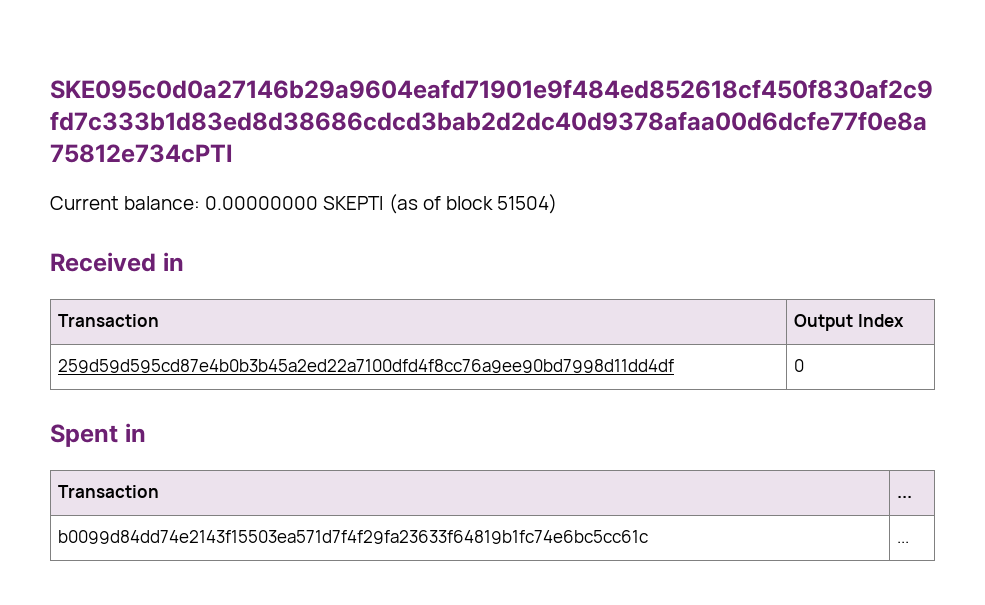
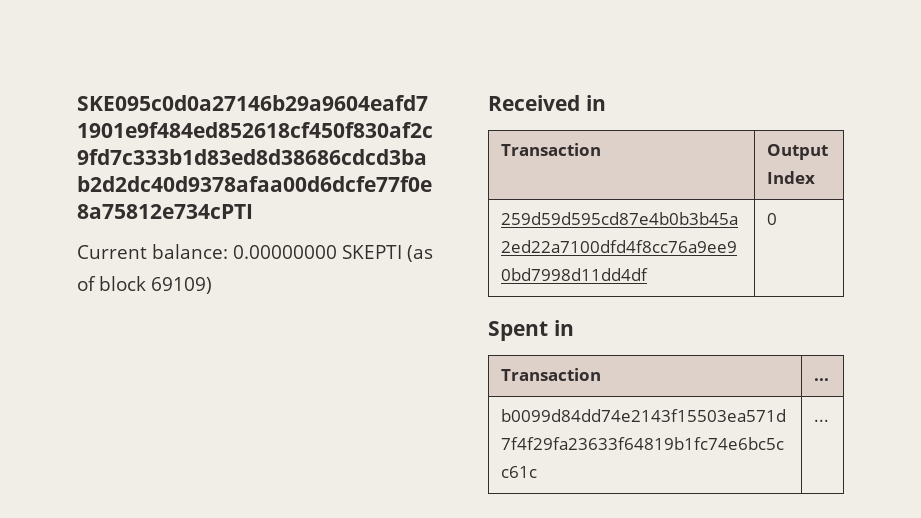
- Current balance: 0.00000000 SKEPTI (as of block 51504)
+ Current balance: 0.00000000 SKEPTI (as of block 69109)

